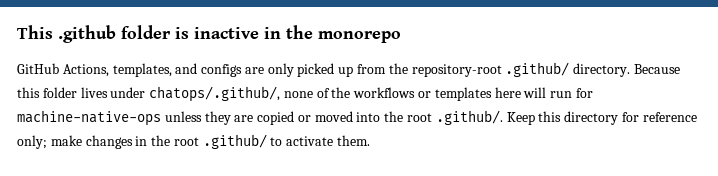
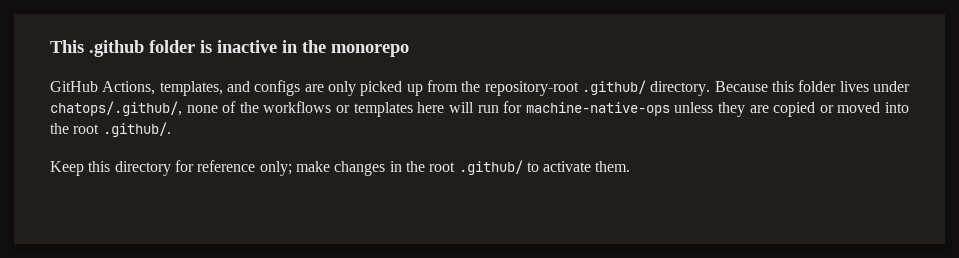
- Because this folder lives under chatops/.github/, none of the workflows or templates here will run for machine-native-ops unless they are copied or moved into the root .github/. Keep this directory for reference only; make changes in the root .github/ to activate them.
+ Because this folder lives under chatops/.github/, none of the workflows or templates here will run for machine-native-ops unless they are copied or moved into the root .github/.
+ Keep this directory for reference only; make changes in the root .github/ to activate them.

